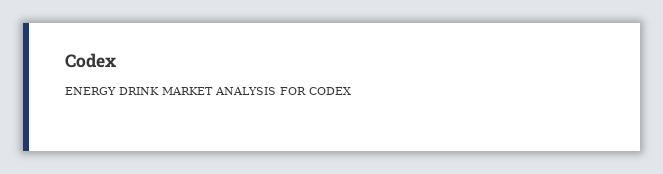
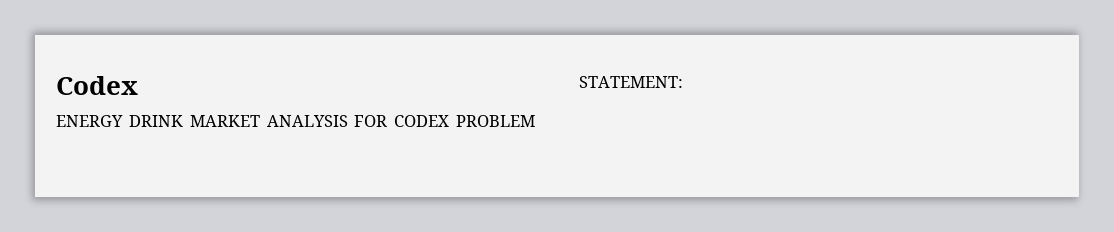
- ENERGY DRINK MARKET ANALYSIS FOR CODEX
+ ENERGY DRINK MARKET ANALYSIS FOR CODEX PROBLEM STATEMENT:

